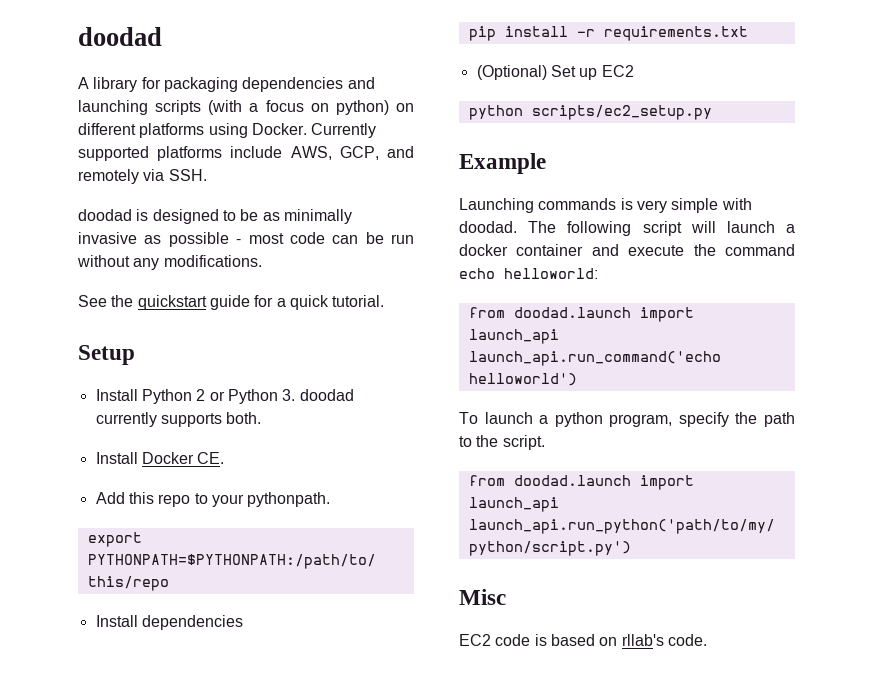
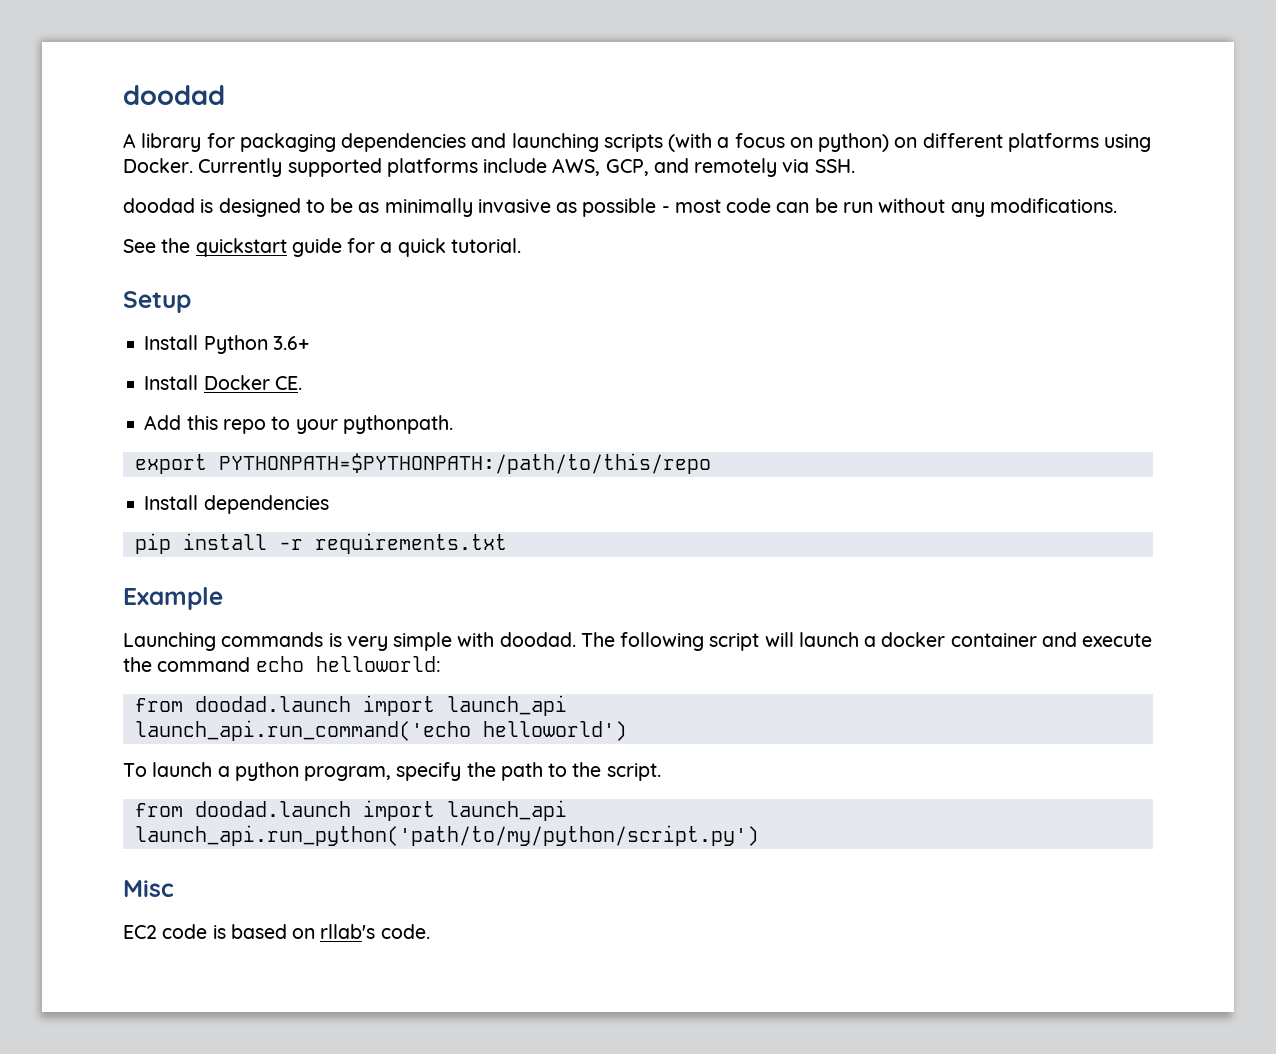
- Install Python 2 or Python 3. doodad currently supports both.
+ Install Python 3.6+
- (Optional) Set up EC2
- python scripts/ec2_setup.py

